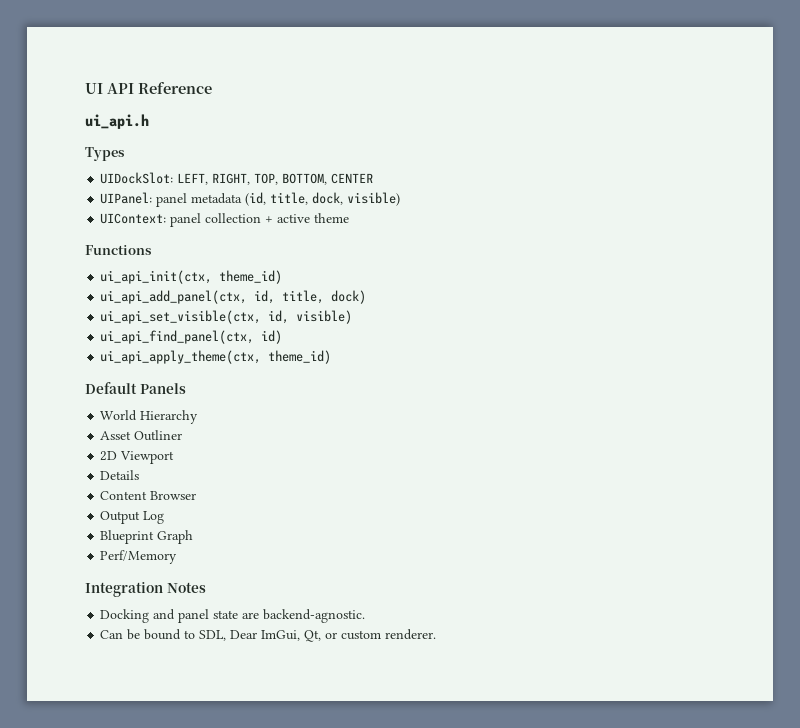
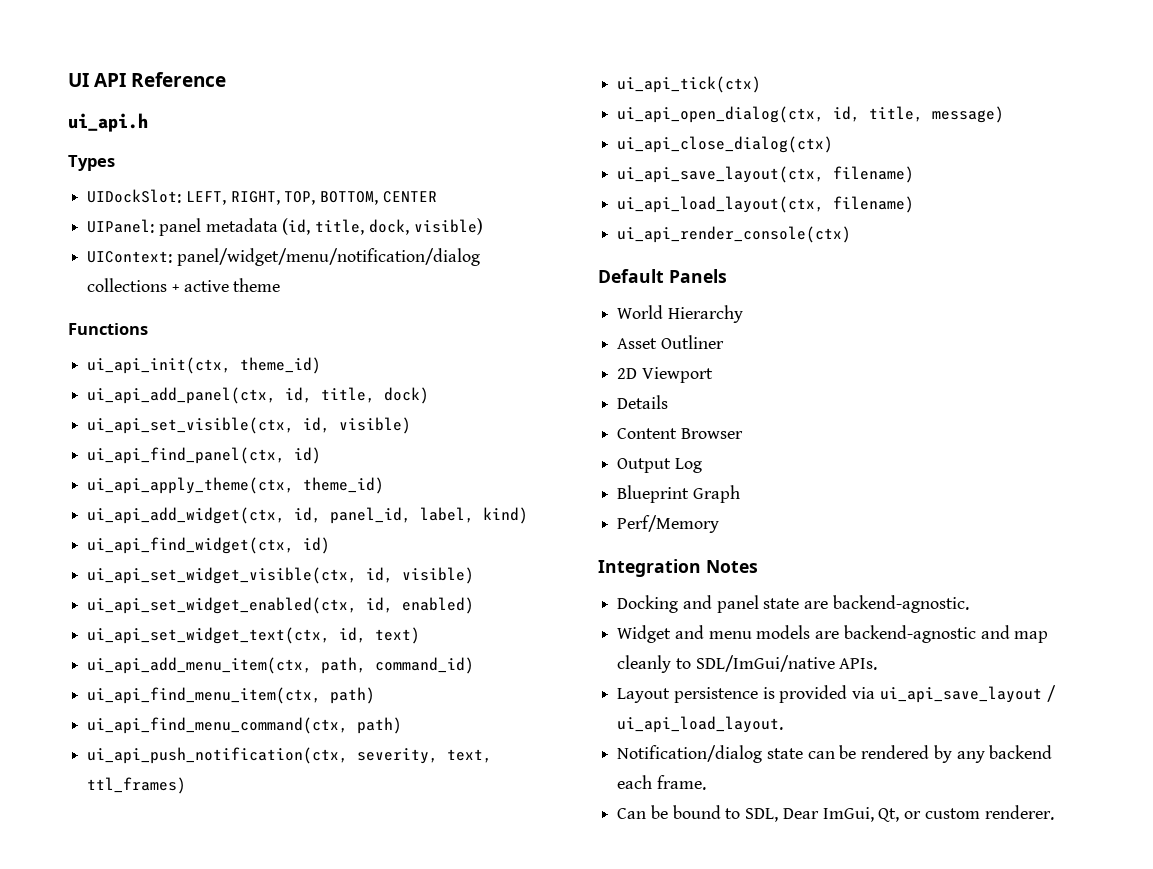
- UIContext: panel collection + active theme
+ UIContext: panel/widget/menu/notification/dialog collections + active theme
+ ui_api_add_widget(ctx, id, panel_id, label, kind)
+ ui_api_find_widget(ctx, id)
+ ui_api_set_widget_visible(ctx, id, visible)
+ ui_api_set_widget_enabled(ctx, id, enabled)
+ ui_api_set_widget_text(ctx, id, text)
+ ui_api_add_menu_item(ctx, path, command_id)
+ ui_api_find_menu_item(ctx, path)
+ ui_api_find_menu_command(ctx, path)
+ ui_api_push_notification(ctx, severity, text, ttl_frames)
+ ui_api_tick(ctx)
+ ui_api_open_dialog(ctx, id, title, message)
+ ui_api_close_dialog(ctx)
+ ui_api_save_layout(ctx, filename)
+ ui_api_load_layout(ctx, filename)
+ ui_api_render_console(ctx)
+ Widget and menu models are backend-agnostic and map cleanly to SDL/ImGui/native APIs.
+ Layout persistence is provided via ui_api_save_layout / ui_api_load_layout.
+ Notification/dialog state can be rendered by any backend each frame.

